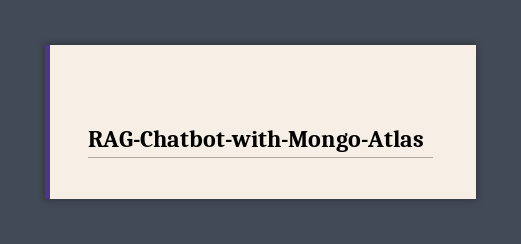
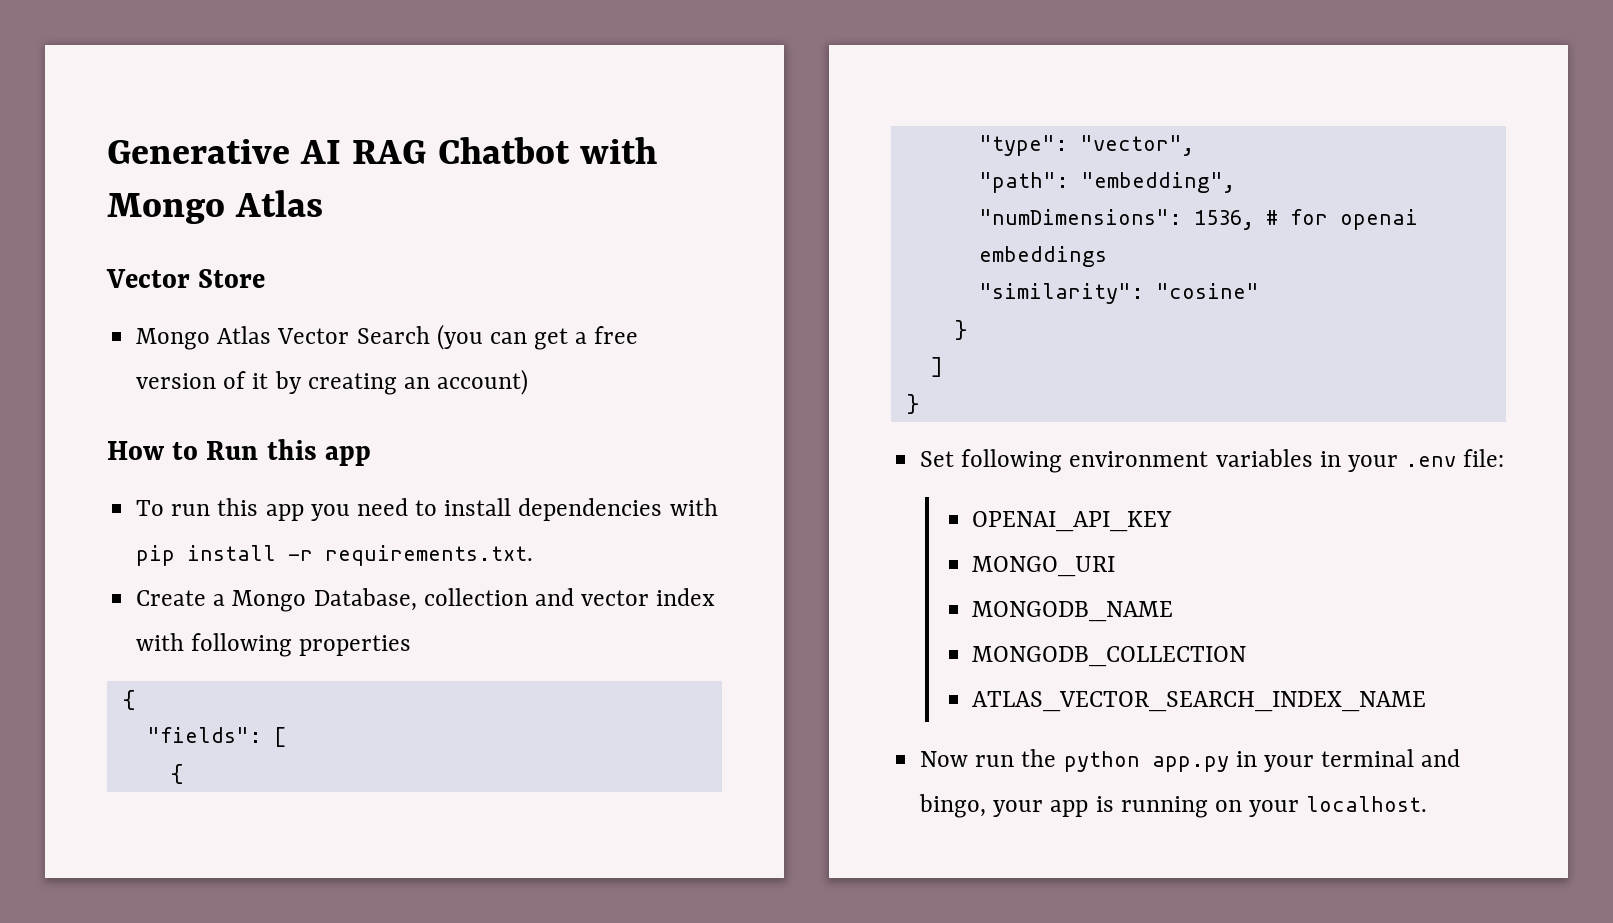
- RAG-Chatbot-with-Mongo-Atlas
+ Generative AI RAG Chatbot with Mongo Atlas
+ Vector Store
+ Mongo Atlas Vector Search (you can get a free version of it by creating an account)
+ How to Run this app
+ To run this app you need to install dependencies with pip install -r requirements.txt.
+ Create a Mongo Database, collection and vector index with following properties
+ {
+ "fields": [
+ {
+ "type": "vector",
+ "path": "embedding",
+ "numDimensions": 1536, # for openai embeddings
+ "similarity": "cosine"
+ }
+ ]
+ }
+ Set following environment variables in your .env file:
+ OPENAI_API_KEY
+ MONGO_URI
+ MONGODB_NAME
+ MONGODB_COLLECTION
+ ATLAS_VECTOR_SEARCH_INDEX_NAME
+ Now run the python app.py in your terminal and bingo, your app is running on your localhost.

